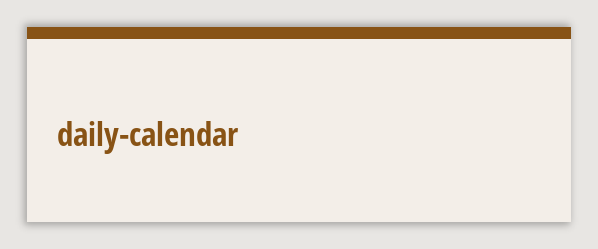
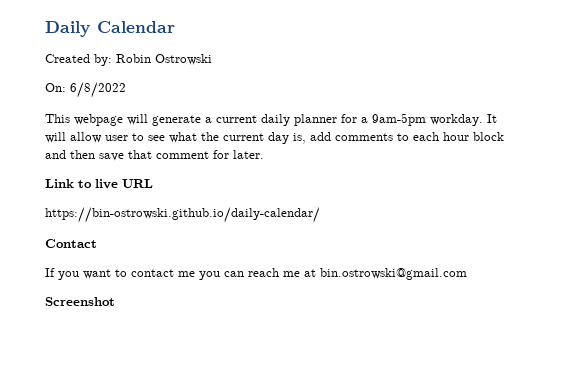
- daily-calendar
+ Daily Calendar
+ Created by: Robin Ostrowski
+ On: 6/8/2022
+ This webpage will generate a current daily planner for a 9am-5pm workday. It will allow user to see what the current day is, add comments to each hour block and then save that comment for later.
+ Link to live URL
+ https://bin-ostrowski.github.io/daily-calendar/
+ Contact
+ If you want to contact me you can reach me at bin.ostrowski@gmail.com
+ Screenshot

